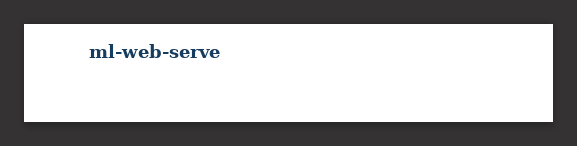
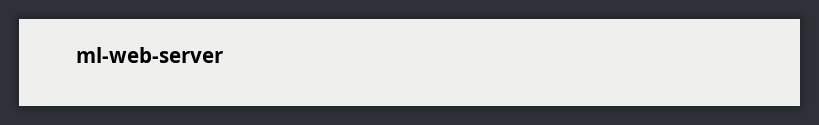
- ml-web-serve
+ ml-web-server

